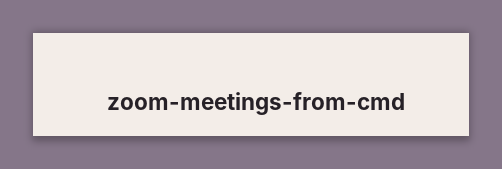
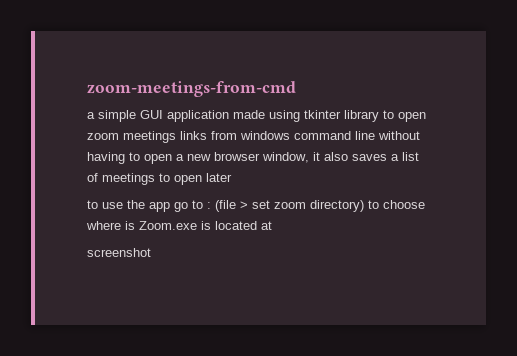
+ a simple GUI application made using tkinter library to open zoom meetings links from windows command line without having to open a new browser window, it also saves a list of meetings to open later
+ to use the app go to : (file > set zoom directory) to choose where is Zoom.exe is located at
+ screenshot

